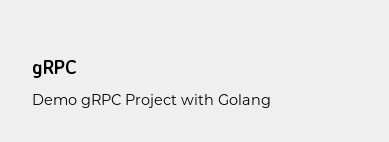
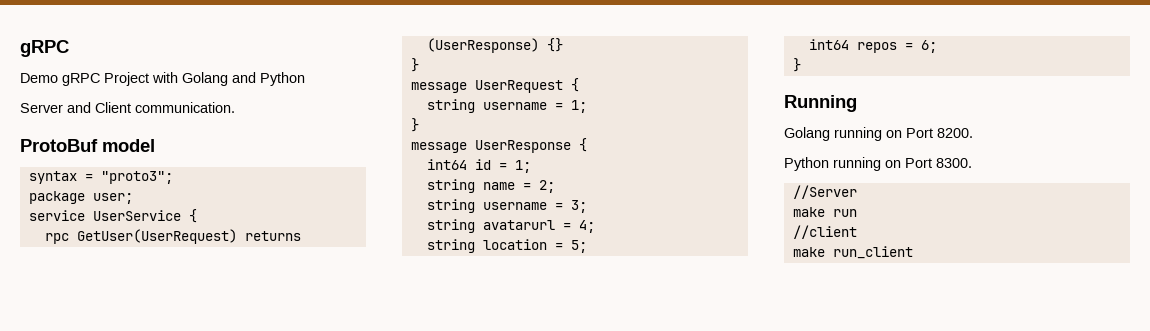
- Demo gRPC Project with Golang
+ Demo gRPC Project with Golang and Python
+ Server and Client communication.
+ ProtoBuf model
+ syntax = "proto3";
+ package user;
+ service UserService {
+ rpc GetUser(UserRequest) returns (UserResponse) {}
+ }
+ message UserRequest {
+ string username = 1;
+ }
+ message UserResponse {
+ int64 id = 1;
+ string name = 2;
+ string username = 3;
+ string avatarurl = 4;
+ string location = 5;
+ int64 repos = 6;
+ }
+ Running
+ Golang running on Port 8200.
+ Python running on Port 8300.
+ //Server
+ make run
+ //client
+ make run_client

